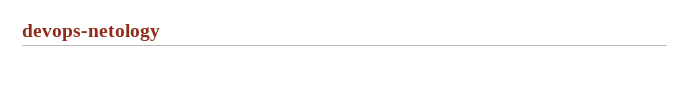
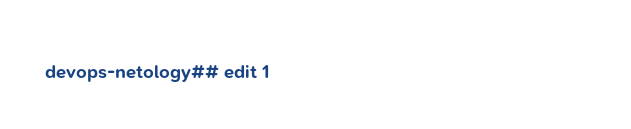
- devops-netology
+ devops-netology## edit 1

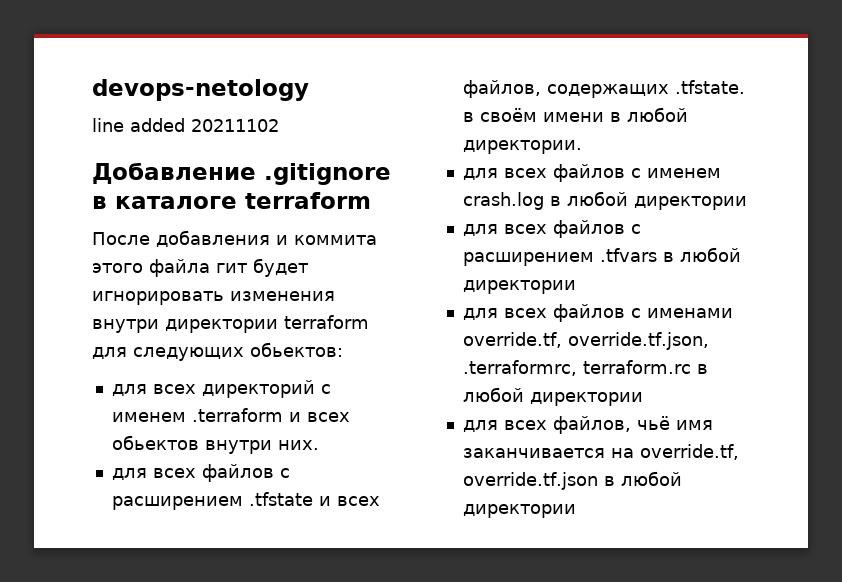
- devops-netology## edit 1
+ devops-netology
+ line added 20211102
+ Добавление .gitignore в каталоге terraform
+ После добавления и коммита этого файла гит будет игнорировать изменения внутри директории terraform для следующих обьектов:
+ для всех директорий с именем .terraform и всех обьектов внутри них.
+ для всех файлов с расширением .tfstate и всех файлов, содержащих .tfstate. в своём имени в любой директории.
+ для всех файлов с именем crash.log в любой директории
+ для всех файлов с расширением .tfvars в любой директории
+ для всех файлов с именами override.tf, override.tf.json, .terraformrc, terraform.rc в любой директории
+ для всех файлов, чьё имя заканчивается на override.tf, override.tf.json в любой директории

